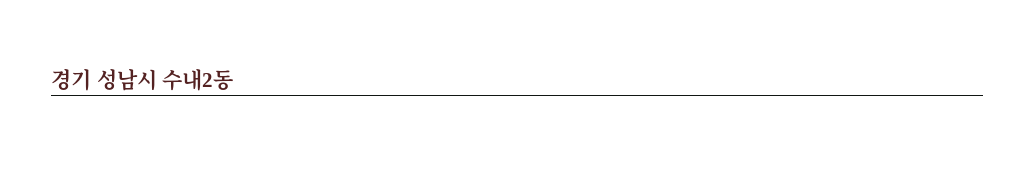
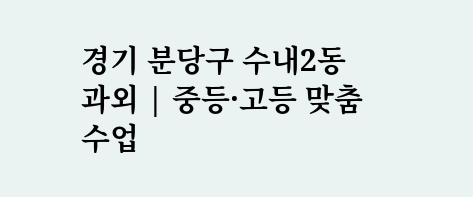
- 경기 성남시 수내2동
+ 경기 분당구 수내2동 과외 | 중등·고등 맞춤 수업

